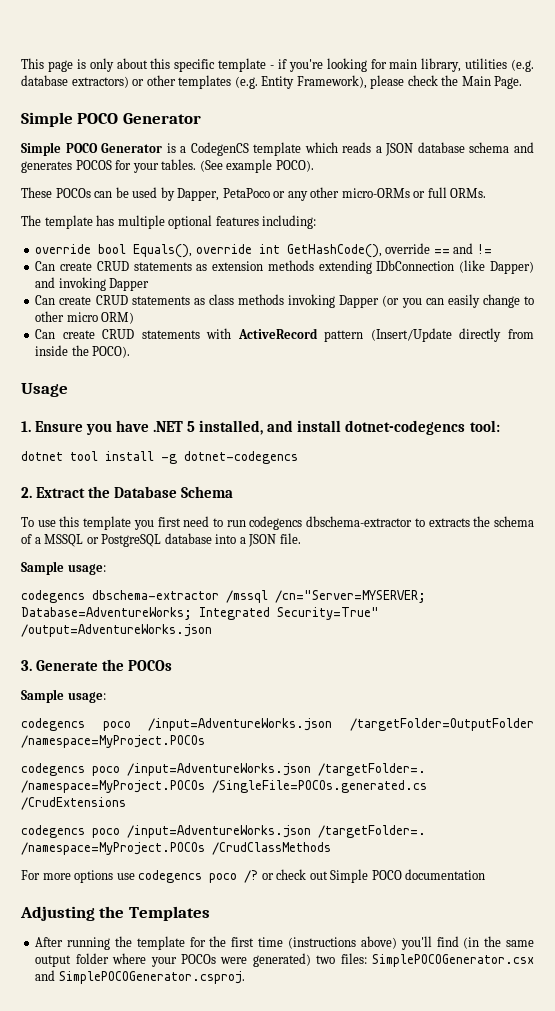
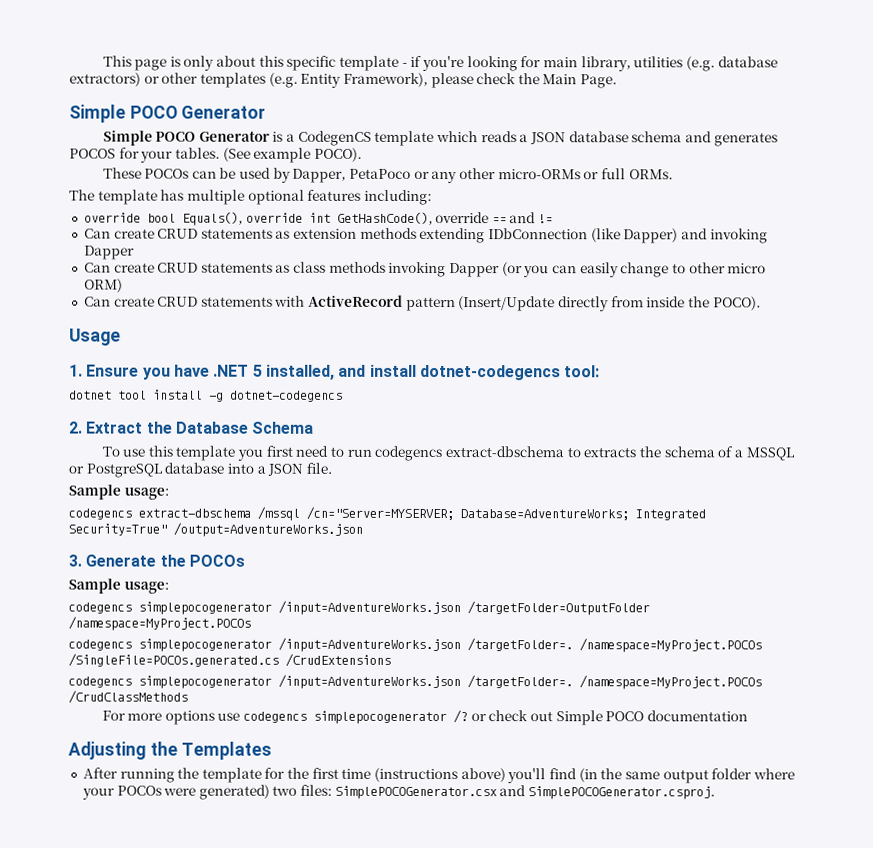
- To use this template you first need to run codegencs dbschema-extractor to extracts the schema of a MSSQL or PostgreSQL database into a JSON file.
+ To use this template you first need to run codegencs extract-dbschema to extracts the schema of a MSSQL or PostgreSQL database into a JSON file.
- codegencs dbschema-extractor /mssql /cn="Server=MYSERVER; Database=AdventureWorks; Integrated Security=True" /output=AdventureWorks.json
+ codegencs extract-dbschema /mssql /cn="Server=MYSERVER; Database=AdventureWorks; Integrated Security=True" /output=AdventureWorks.json
- codegencs poco /input=AdventureWorks.json /targetFolder=OutputFolder /namespace=MyProject.POCOs
- codegencs poco /input=AdventureWorks.json /targetFolder=.
+ codegencs simplepocogenerator /input=AdventureWorks.json /targetFolder=OutputFolder /namespace=MyProject.POCOs
+ codegencs simplepocogenerator /input=AdventureWorks.json /targetFolder=.
  /namespace=MyProject.POCOs /SingleFile=POCOs.generated.cs /CrudExtensions
- codegencs poco /input=AdventureWorks.json /targetFolder=.
+ codegencs simplepocogenerator /input=AdventureWorks.json /targetFolder=.
- For more options use codegencs poco /? or check out Simple POCO documentation
+ For more options use codegencs simplepocogenerator /? or check out Simple POCO documentation

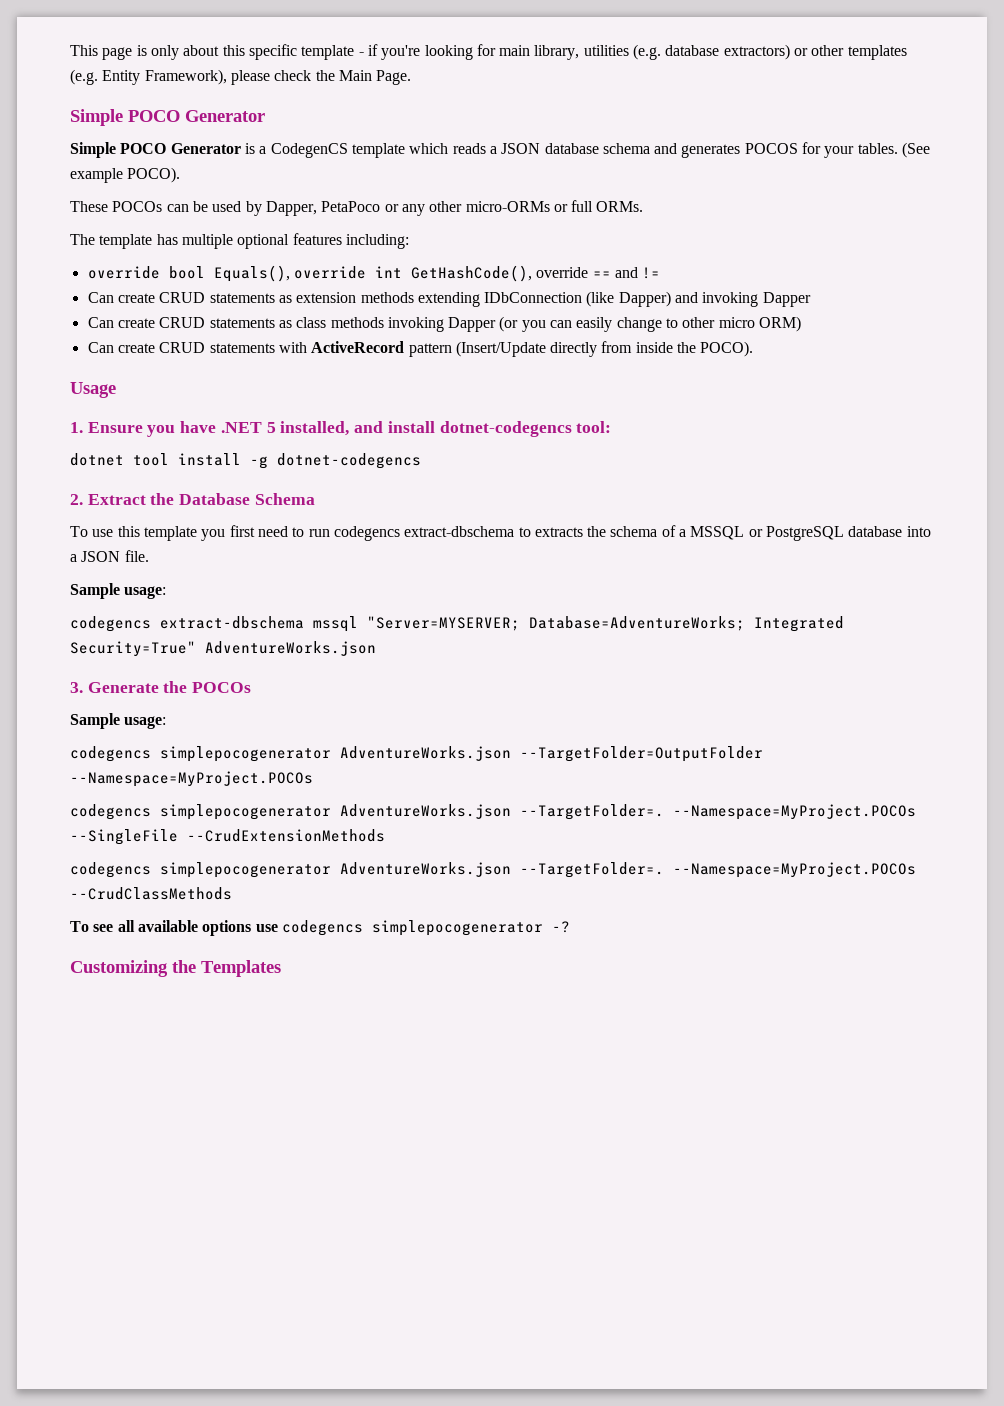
- codegencs extract-dbschema /mssql /cn="Server=MYSERVER; Database=AdventureWorks; Integrated Security=True" /output=AdventureWorks.json
+ codegencs extract-dbschema mssql "Server=MYSERVER; Database=AdventureWorks; Integrated Security=True" AdventureWorks.json
- codegencs simplepocogenerator /input=AdventureWorks.json /targetFolder=OutputFolder /namespace=MyProject.POCOs
- codegencs simplepocogenerator /input=AdventureWorks.json /targetFolder=. /namespace=MyProject.POCOs /SingleFile=POCOs.generated.cs /CrudExtensions
- codegencs simplepocogenerator /input=AdventureWorks.json /targetFolder=. /namespace=MyProject.POCOs /CrudClassMethods
- For more options use codegencs simplepocogenerator /? or check out Simple POCO documentation
- Adjusting the Templates
- After running the template for the first time (instructions above) you'll find (in the same output folder where your POCOs were generated) two files: SimplePOCOGenerator.csx and SimplePOCOGenerator.csproj.
+ codegencs simplepocogenerator AdventureWorks.json --TargetFolder=OutputFolder --Namespace=MyProject.POCOs
+ codegencs simplepocogenerator AdventureWorks.json --TargetFolder=. --Namespace=MyProject.POCOs --SingleFile --CrudExtensionMethods
+ codegencs simplepocogenerator AdventureWorks.json --TargetFolder=. --Namespace=MyProject.POCOs --CrudClassMethods
+ To see all available options use codegencs simplepocogenerator -?
+ Customizing the Templates

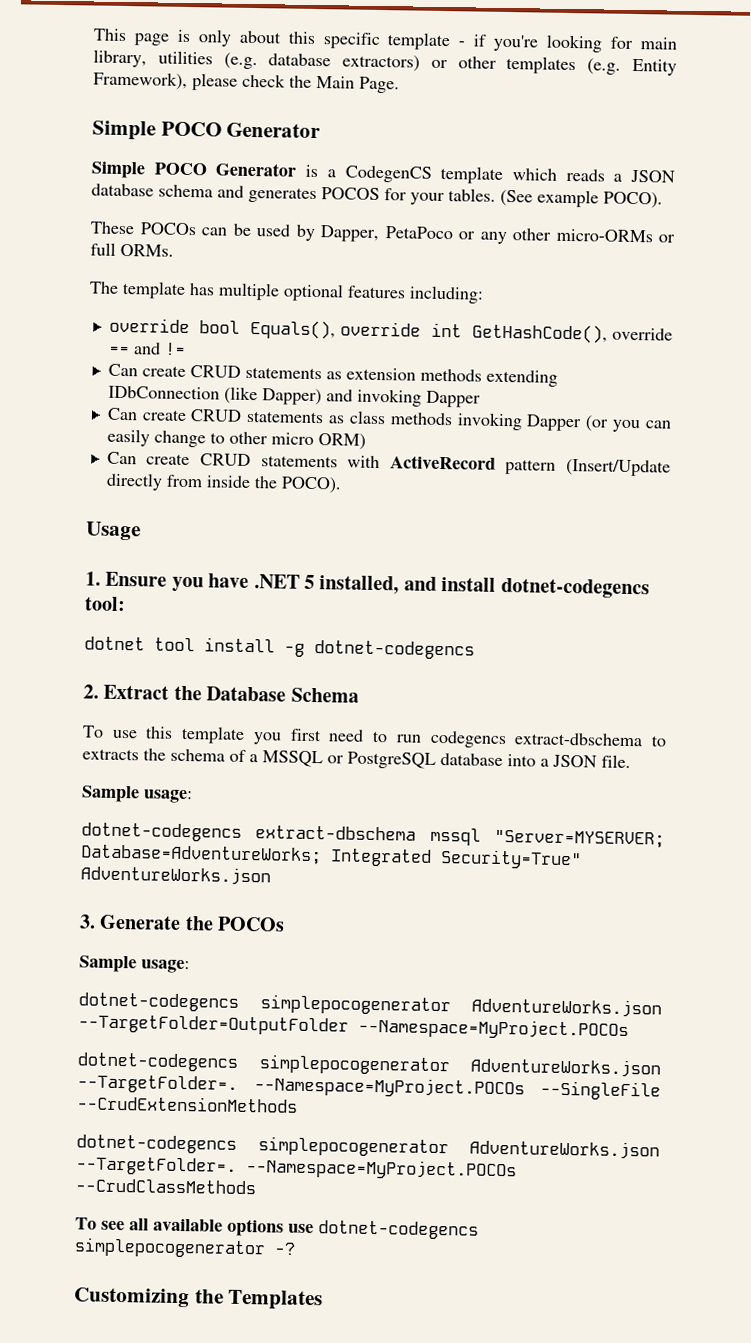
- codegencs extract-dbschema mssql "Server=MYSERVER; Database=AdventureWorks; Integrated Security=True" AdventureWorks.json
+ dotnet-codegencs extract-dbschema mssql "Server=MYSERVER; Database=AdventureWorks; Integrated Security=True" AdventureWorks.json
- codegencs simplepocogenerator AdventureWorks.json --TargetFolder=OutputFolder --Namespace=MyProject.POCOs
- codegencs simplepocogenerator AdventureWorks.json --TargetFolder=.
+ dotnet-codegencs simplepocogenerator AdventureWorks.json --TargetFolder=OutputFolder --Namespace=MyProject.POCOs
+ dotnet-codegencs simplepocogenerator AdventureWorks.json --TargetFolder=.
  --Namespace=MyProject.POCOs --SingleFile --CrudExtensionMethods
- codegencs simplepocogenerator AdventureWorks.json --TargetFolder=.
+ dotnet-codegencs simplepocogenerator AdventureWorks.json --TargetFolder=.
- To see all available options use codegencs simplepocogenerator -?
+ To see all available options use dotnet-codegencs simplepocogenerator -?

